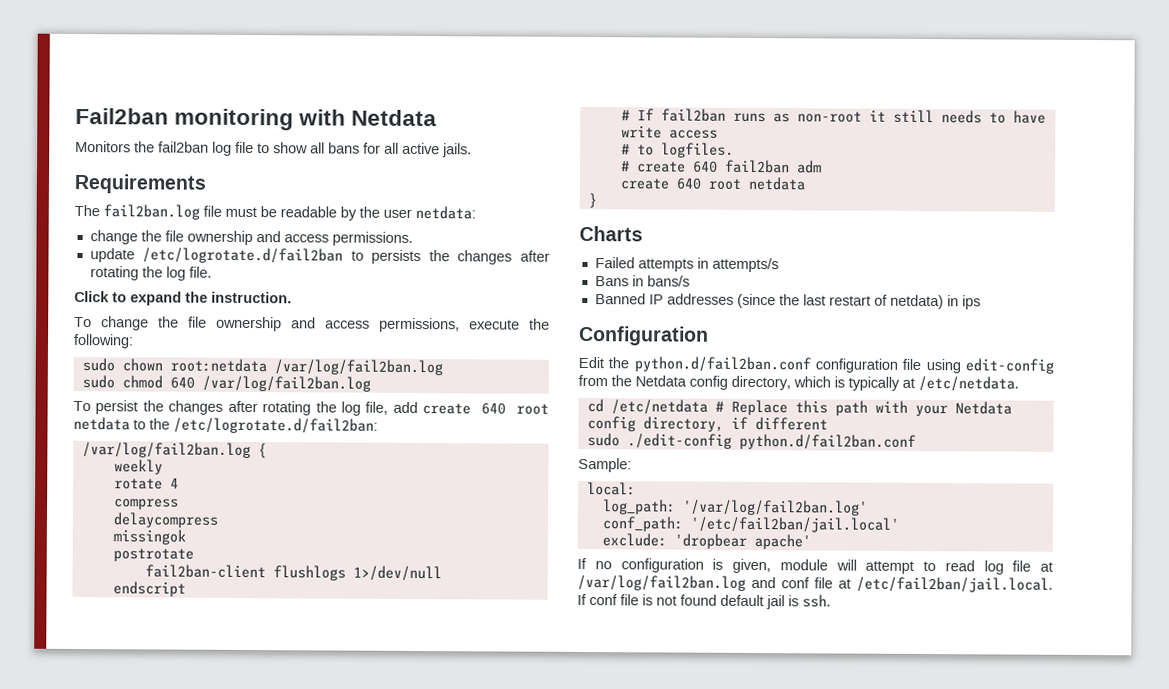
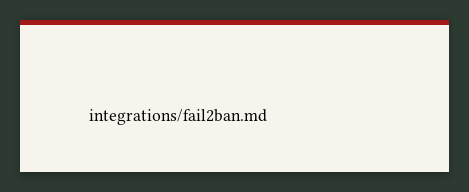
- Fail2ban monitoring with Netdata
- Monitors the fail2ban log file to show all bans for all active jails.
- Requirements
- The fail2ban.log file must be readable by the user netdata:
- change the file ownership and access permissions.
- update /etc/logrotate.d/fail2ban to persists the changes after rotating the log file.
- Click to expand the instruction.
- To change the file ownership and access permissions, execute the following:
- sudo chown root:netdata /var/log/fail2ban.log
- sudo chmod 640 /var/log/fail2ban.log
- To persist the changes after rotating the log file, add create 640 root netdata to the /etc/logrotate.d/fail2ban:
- /var/log/fail2ban.log {
- weekly
- rotate 4
- compress
- delaycompress
- missingok
- postrotate
- fail2ban-client flushlogs 1>/dev/null
- endscript
- # If fail2ban runs as non-root it still needs to have write access
- # to logfiles.
- # create 640 fail2ban adm
- create 640 root netdata
- }
- Charts
- Failed attempts in attempts/s
- Bans in bans/s
- Banned IP addresses (since the last restart of netdata) in ips
- Configuration
- Edit the python.d/fail2ban.conf configuration file using edit-config from the Netdata config directory, which is typically at /etc/netdata.
- cd /etc/netdata # Replace this path with your Netdata config directory, if different
- sudo ./edit-config python.d/fail2ban.conf
- Sample:
- local:
- log_path: '/var/log/fail2ban.log'
- conf_path: '/etc/fail2ban/jail.local'
- exclude: 'dropbear apache'
- If no configuration is given, module will attempt to read log file at /var/log/fail2ban.log and conf file at /etc/fail2ban/jail.local. If conf file is not found default jail is ssh.
+ integrations/fail2ban.md

